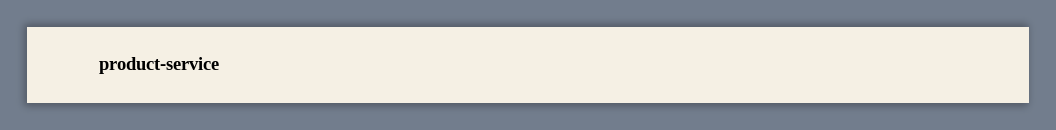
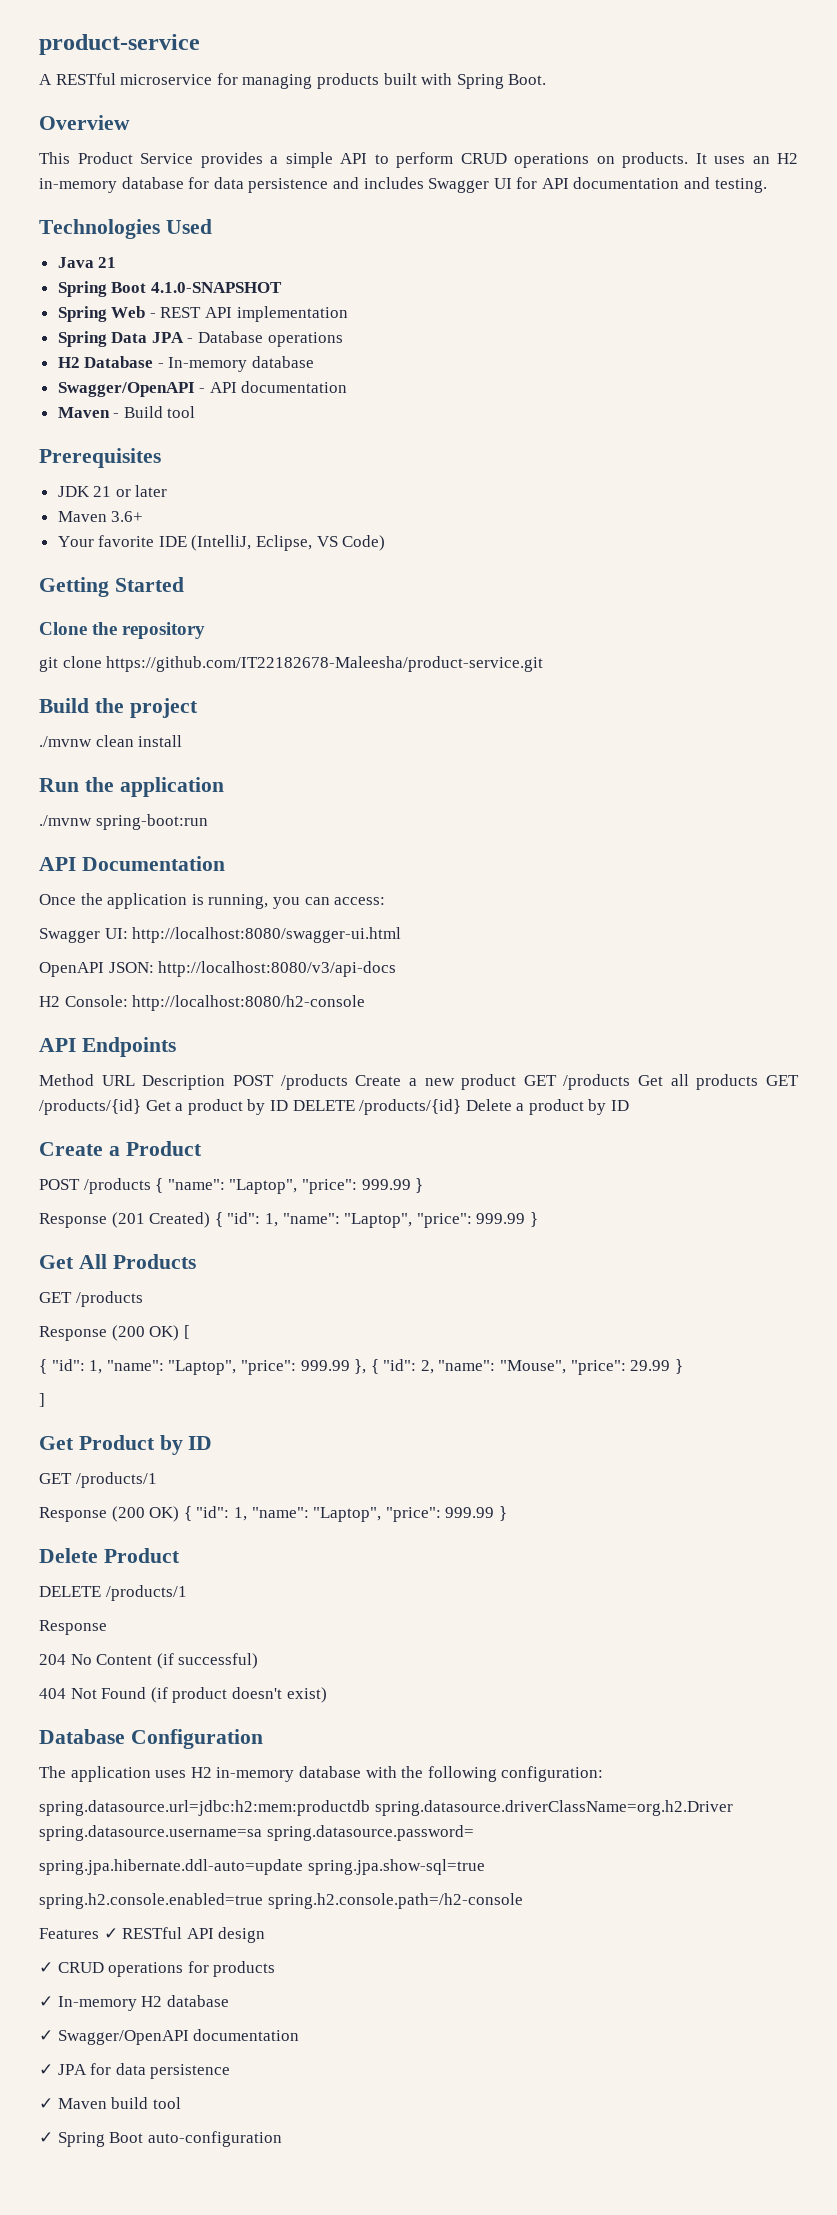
+ A RESTful microservice for managing products built with Spring Boot.
+ Overview
+ This Product Service provides a simple API to perform CRUD operations on products. It uses an H2 in-memory database for data persistence and includes Swagger UI for API documentation and testing.
+ Technologies Used
+ Java 21
+ Spring Boot 4.1.0-SNAPSHOT
+ Spring Web - REST API implementation
+ Spring Data JPA - Database operations
+ H2 Database - In-memory database
+ Swagger/OpenAPI - API documentation
+ Maven - Build tool
+ Prerequisites
+ JDK 21 or later
+ Maven 3.6+
+ Your favorite IDE (IntelliJ, Eclipse, VS Code)
+ Getting Started
+ Clone the repository
+ git clone https://github.com/IT22182678-Maleesha/product-service.git
+ Build the project
+ ./mvnw clean install
+ Run the application
+ ./mvnw spring-boot:run
+ API Documentation
+ Once the application is running, you can access:
+ Swagger UI: http://localhost:8080/swagger-ui.html
+ OpenAPI JSON: http://localhost:8080/v3/api-docs
+ H2 Console: http://localhost:8080/h2-console
+ API Endpoints
+ Method URL Description POST /products Create a new product GET /products Get all products GET /products/{id} Get a product by ID DELETE /products/{id} Delete a product by ID
+ Create a Product
+ POST /products { "name": "Laptop", "price": 999.99 }
+ Response (201 Created) { "id": 1, "name": "Laptop", "price": 999.99 }
+ Get All Products
+ GET /products
+ Response (200 OK) [
+ { "id": 1, "name": "Laptop", "price": 999.99 }, { "id": 2, "name": "Mouse", "price": 29.99 }
+ ]
+ Get Product by ID
+ GET /products/1
+ Response (200 OK) { "id": 1, "name": "Laptop", "price": 999.99 }
+ Delete Product
+ DELETE /products/1
+ Response
+ 204 No Content (if successful)
+ 404 Not Found (if product doesn't exist)
+ Database Configuration
+ The application uses H2 in-memory database with the following configuration:
+ spring.datasource.url=jdbc:h2:mem:productdb spring.datasource.driverClassName=org.h2.Driver spring.datasource.username=sa spring.datasource.password=
+ spring.jpa.hibernate.ddl-auto=update spring.jpa.show-sql=true
+ spring.h2.console.enabled=true spring.h2.console.path=/h2-console
+ Features ✓ RESTful API design
+ ✓ CRUD operations for products
+ ✓ In-memory H2 database
+ ✓ Swagger/OpenAPI documentation
+ ✓ JPA for data persistence
+ ✓ Maven build tool
+ ✓ Spring Boot auto-configuration

